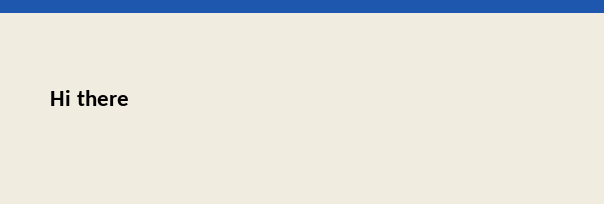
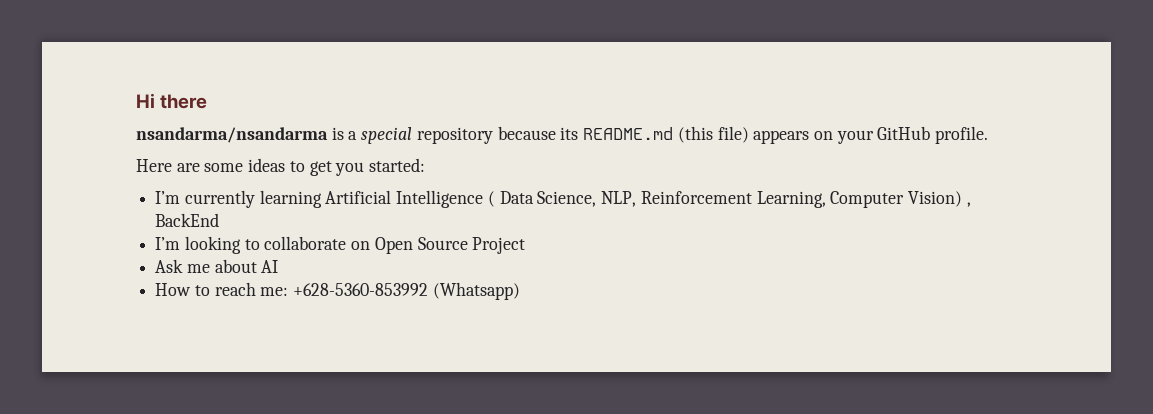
+ nsandarma/nsandarma is a special repository because its README.md (this file) appears on your GitHub profile.
+ Here are some ideas to get you started:
+ I’m currently learning Artificial Intelligence ( Data Science, NLP, Reinforcement Learning, Computer Vision) , BackEnd
+ I’m looking to collaborate on Open Source Project
+ Ask me about AI
+ How to reach me: +628-5360-853992 (Whatsapp)

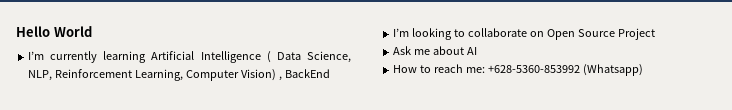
- Hi there
- nsandarma/nsandarma is a special repository because its README.md (this file) appears on your GitHub profile.
- Here are some ideas to get you started:
+ Hello World

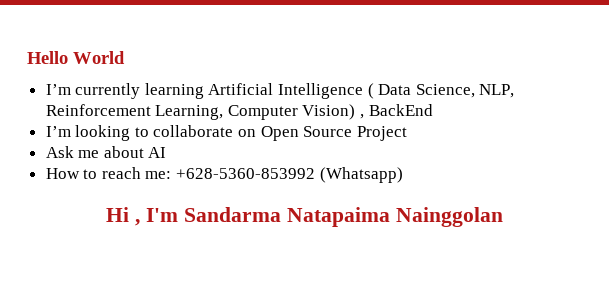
+ Hi , I'm Sandarma Natapaima Nainggolan

